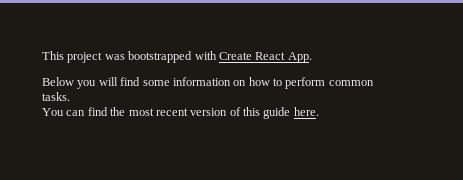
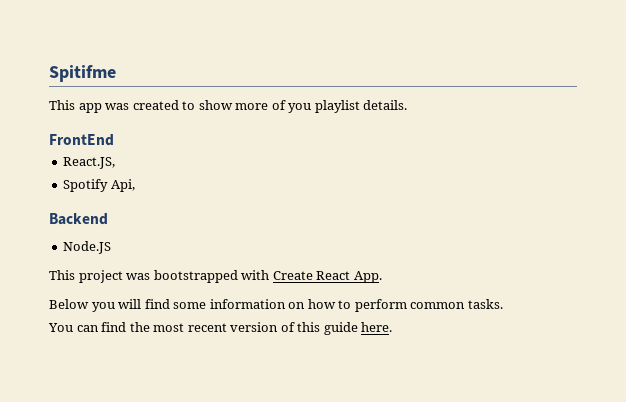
+ Spitifme
+ This app was created to show more of you playlist details.
+ FrontEnd
+ React.JS,
+ Spotify Api,
+ Backend
+ Node.JS

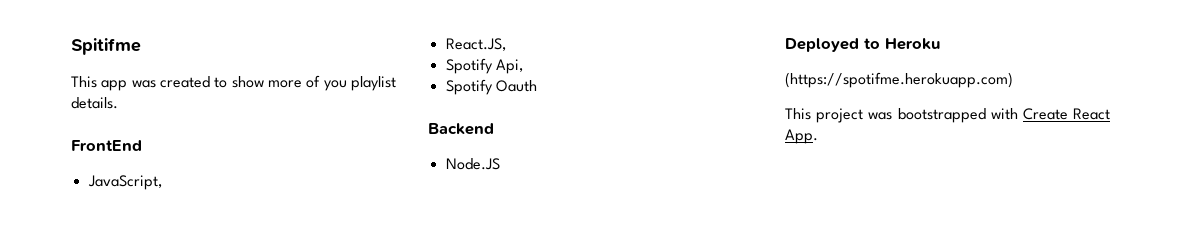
+ JavaScript,
+ Spotify Oauth
+ Deployed to Heroku
+ (https://spotifme.herokuapp.com)
- Below you will find some information on how to perform common tasks.
- You can find the most recent version of this guide here.

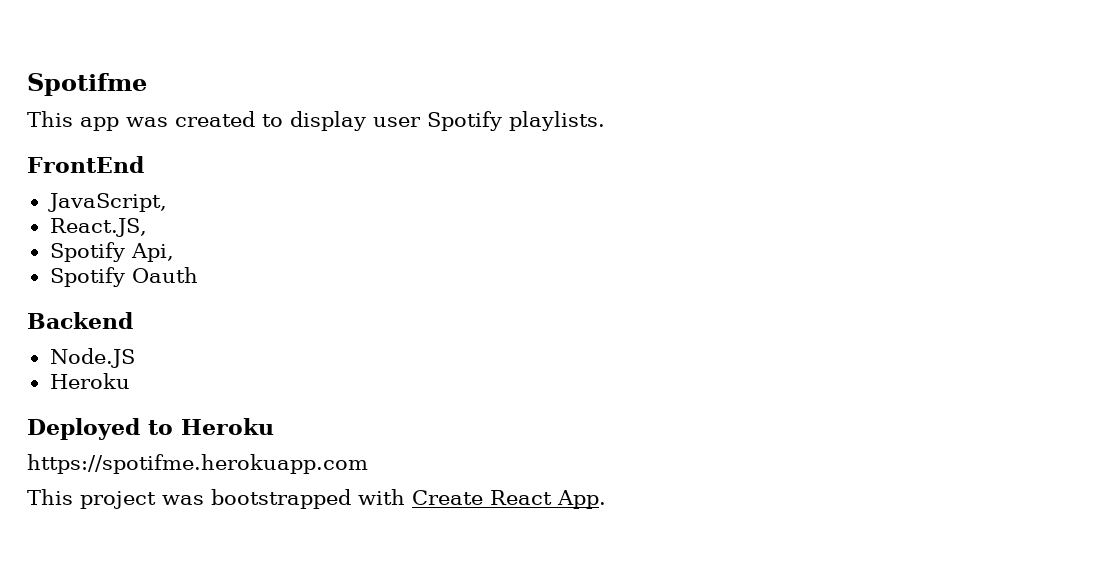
- Spitifme
+ Spotifme
- This app was created to show more of you playlist details.
+ This app was created to display user Spotify playlists.
  Node.JS
+ Heroku
- (https://spotifme.herokuapp.com)
+ https://spotifme.herokuapp.com

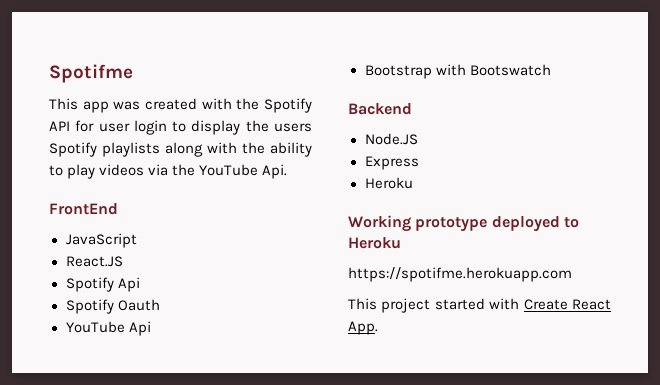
- This app was created to display user Spotify playlists.
+ This app was created with the Spotify API for user login to display the users Spotify playlists along with the ability to play videos via the YouTube Api.
- JavaScript,
- React.JS,
- Spotify Api,
+ JavaScript
+ React.JS
+ Spotify Api
+ YouTube Api
+ Bootstrap with Bootswatch
  Node.JS
+ Express
  Heroku
- Deployed to Heroku
+ Working prototype deployed to Heroku
- This project was bootstrapped with Create React App.
+ This project started with Create React App.

